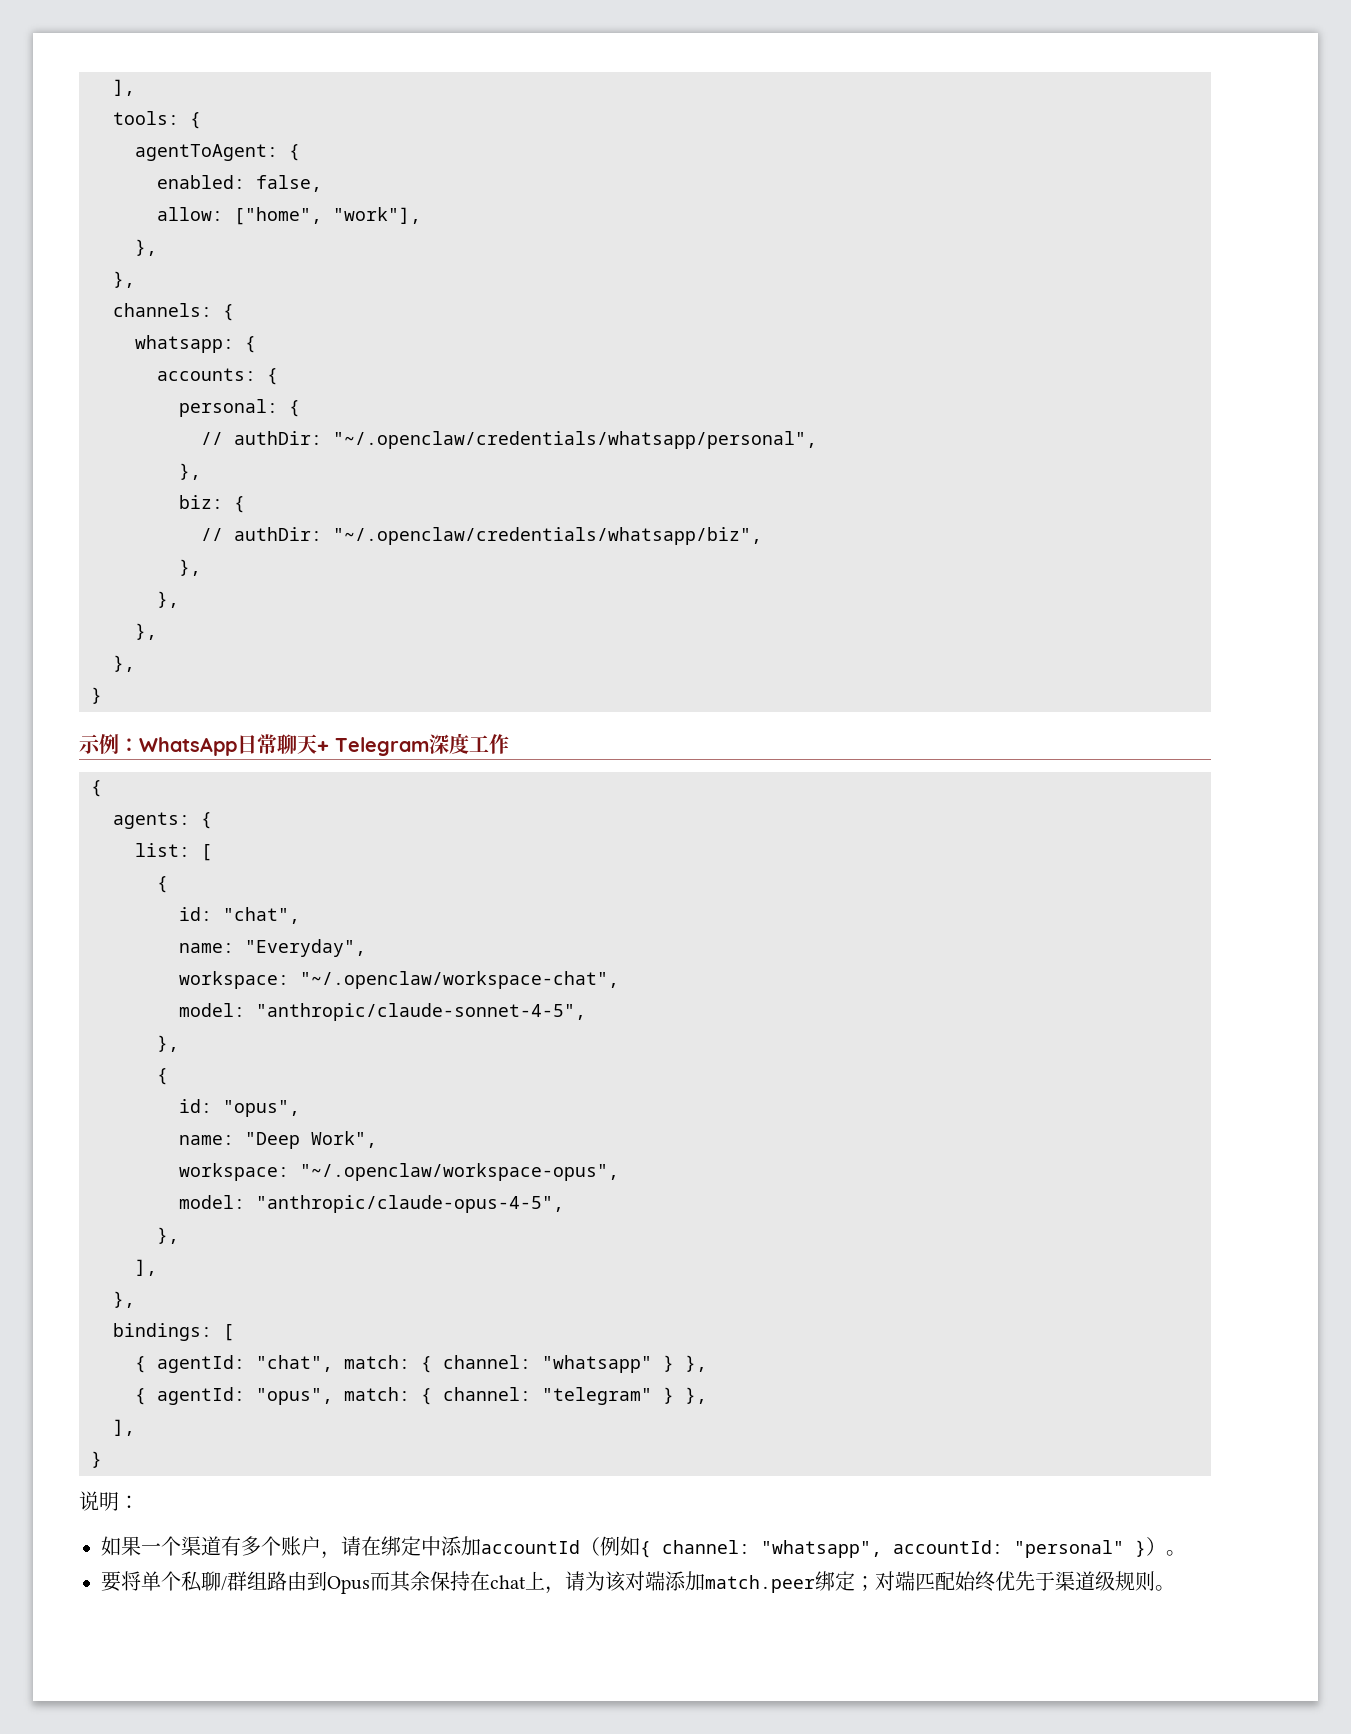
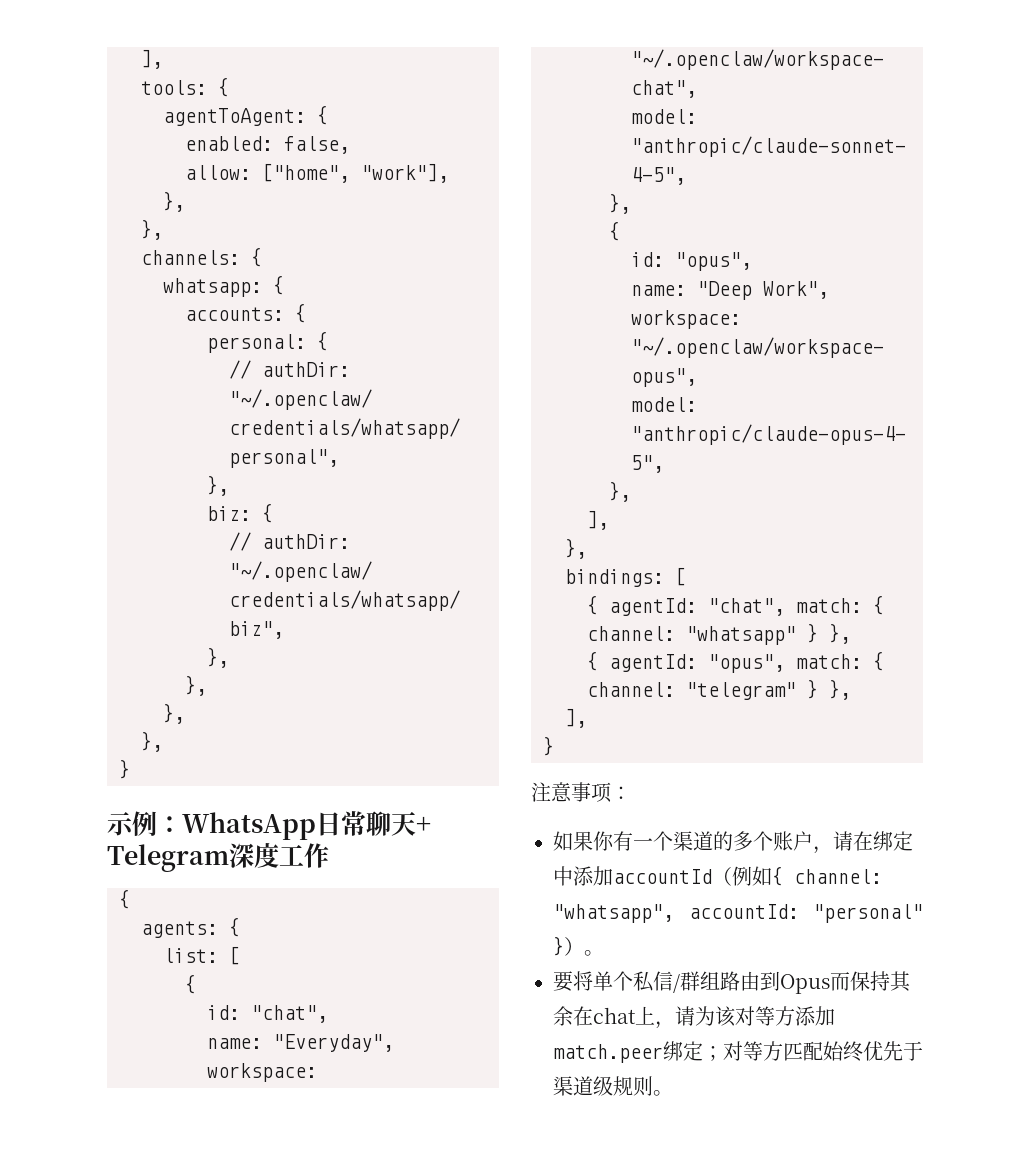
- 说明：
+ 注意事项：
- 如果一个渠道有多个账户，请在绑定中添加accountId（例如{ channel: "whatsapp", accountId: "personal" }）。
+ 如果你有一个渠道的多个账户，请在绑定中添加accountId（例如{ channel: "whatsapp", accountId: "personal" }）。
- 要将单个私聊/群组路由到Opus而其余保持在chat上，请为该对端添加match.peer绑定；对端匹配始终优先于渠道级规则。
+ 要将单个私信/群组路由到Opus而保持其余在chat上，请为该对等方添加match.peer绑定；对等方匹配始终优先于渠道级规则。

